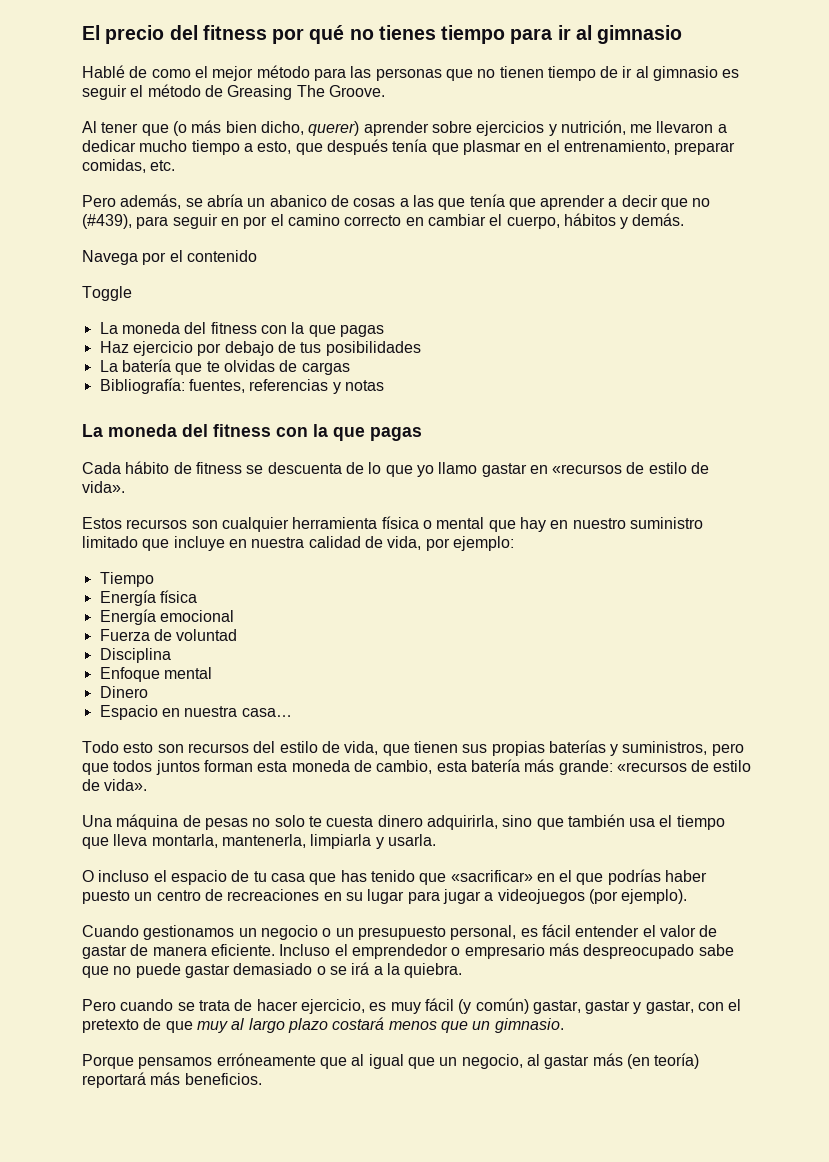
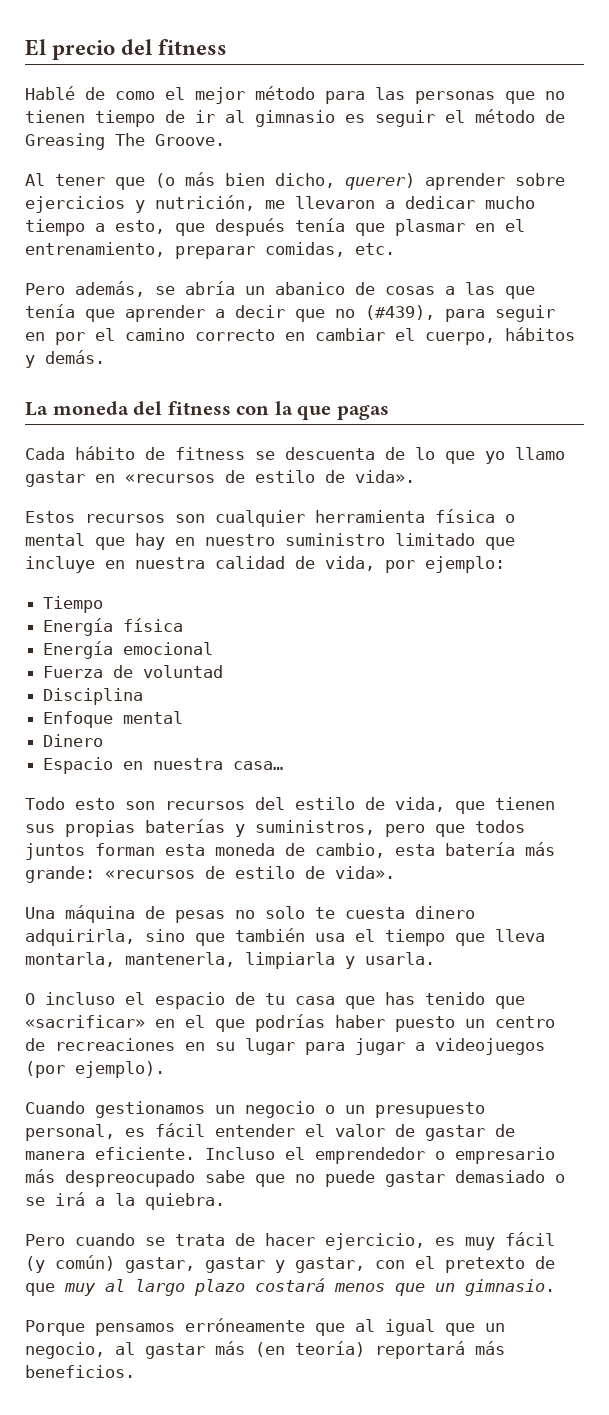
- El precio del fitness por qué no tienes tiempo para ir al gimnasio
+ El precio del fitness
- Navega por el contenido
- Toggle
- La moneda del fitness con la que pagas
- Haz ejercicio por debajo de tus posibilidades
- La batería que te olvidas de cargas
- Bibliografía: fuentes, referencias y notas

